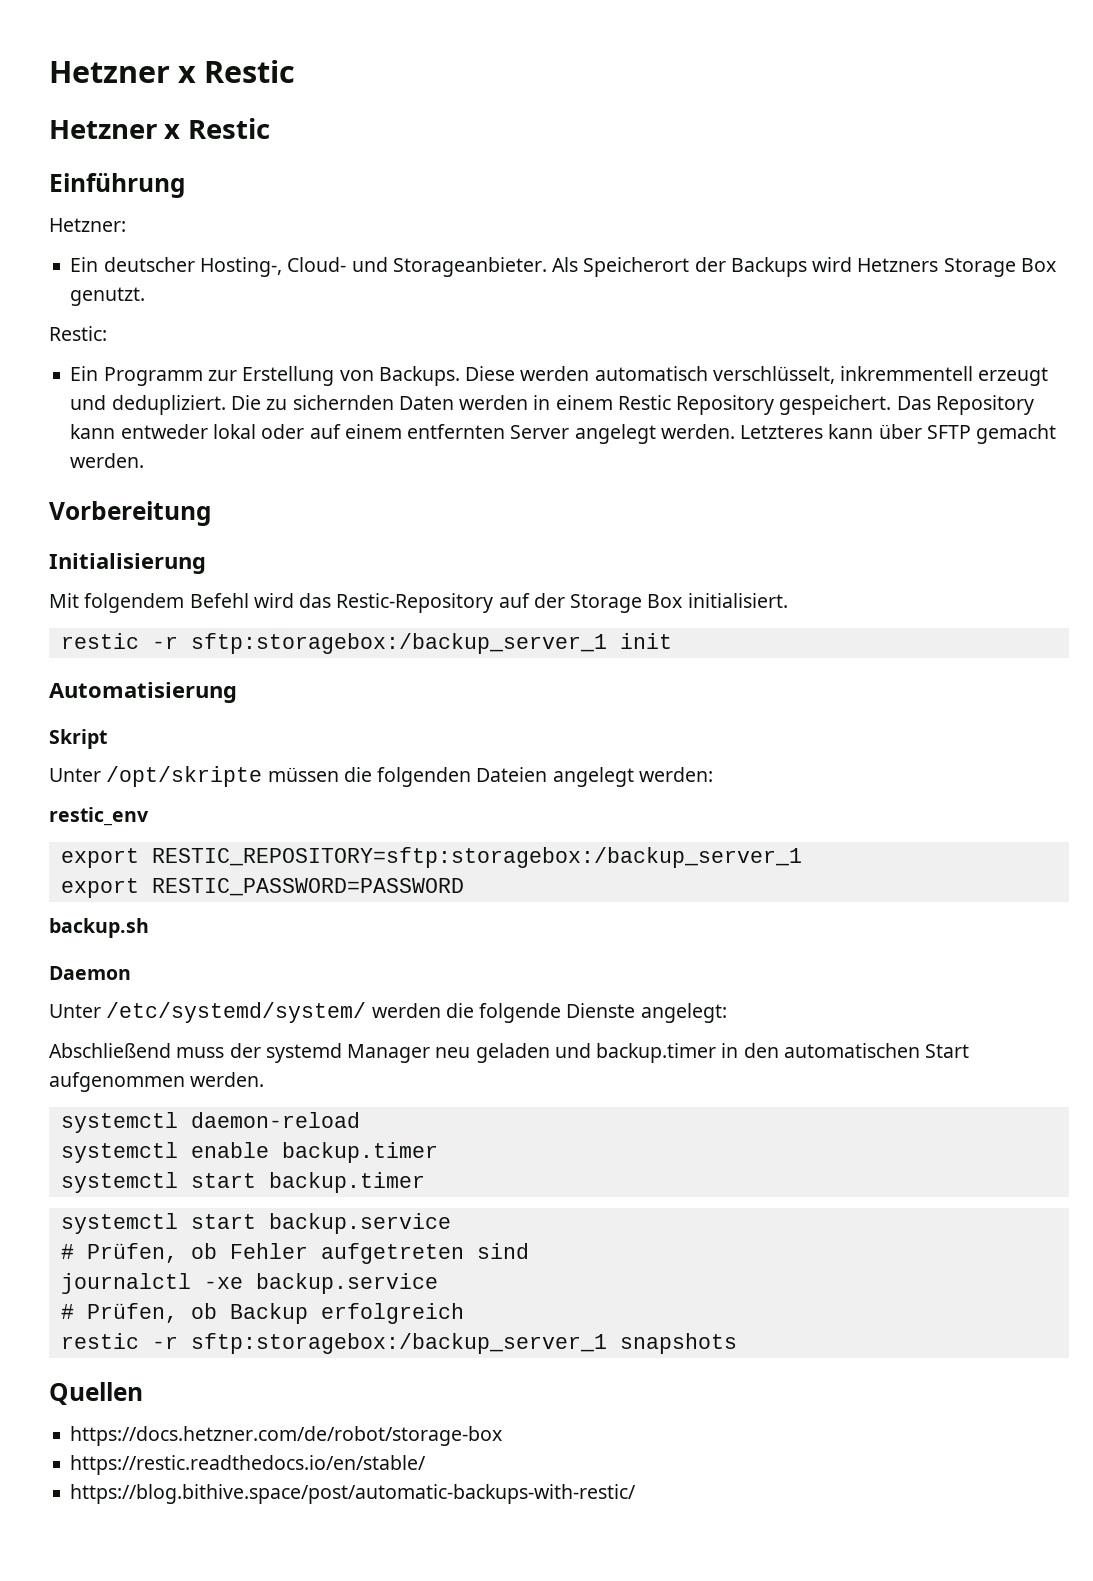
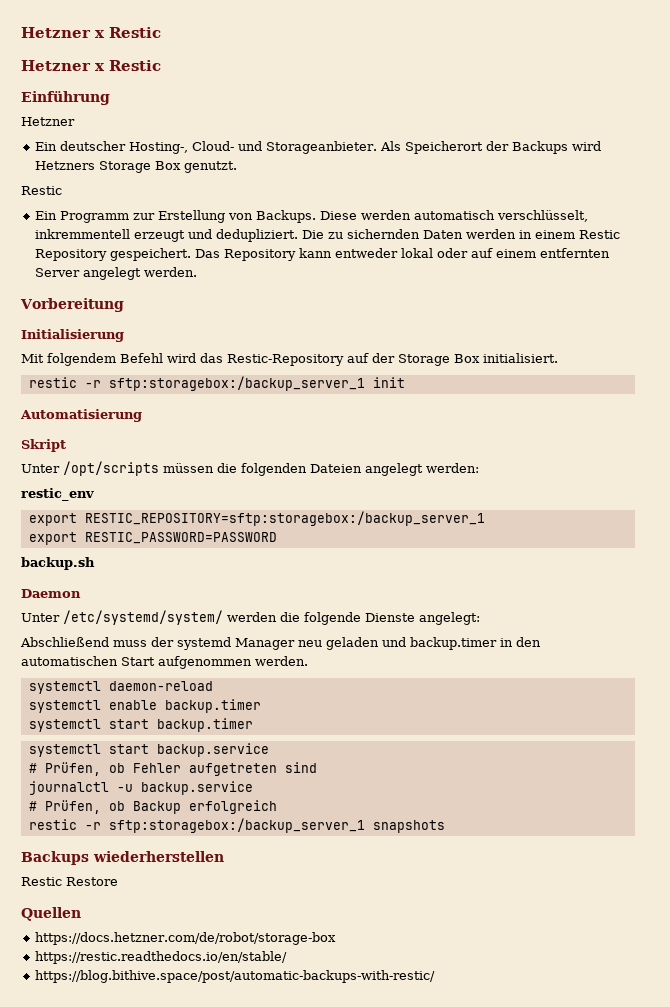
  Einführung
- Hetzner:
+ Hetzner
  Als Speicherort der Backups wird Hetzners Storage Box genutzt.
- Restic:
+ Restic
- Letzteres kann über SFTP gemacht werden.
- Unter /opt/skripte müssen die folgenden Dateien angelegt werden:
+ Unter /opt/scripts müssen die folgenden Dateien angelegt werden:
- journalctl -xe backup.service
+ journalctl -u backup.service
+ Backups wiederherstellen
+ Restic Restore

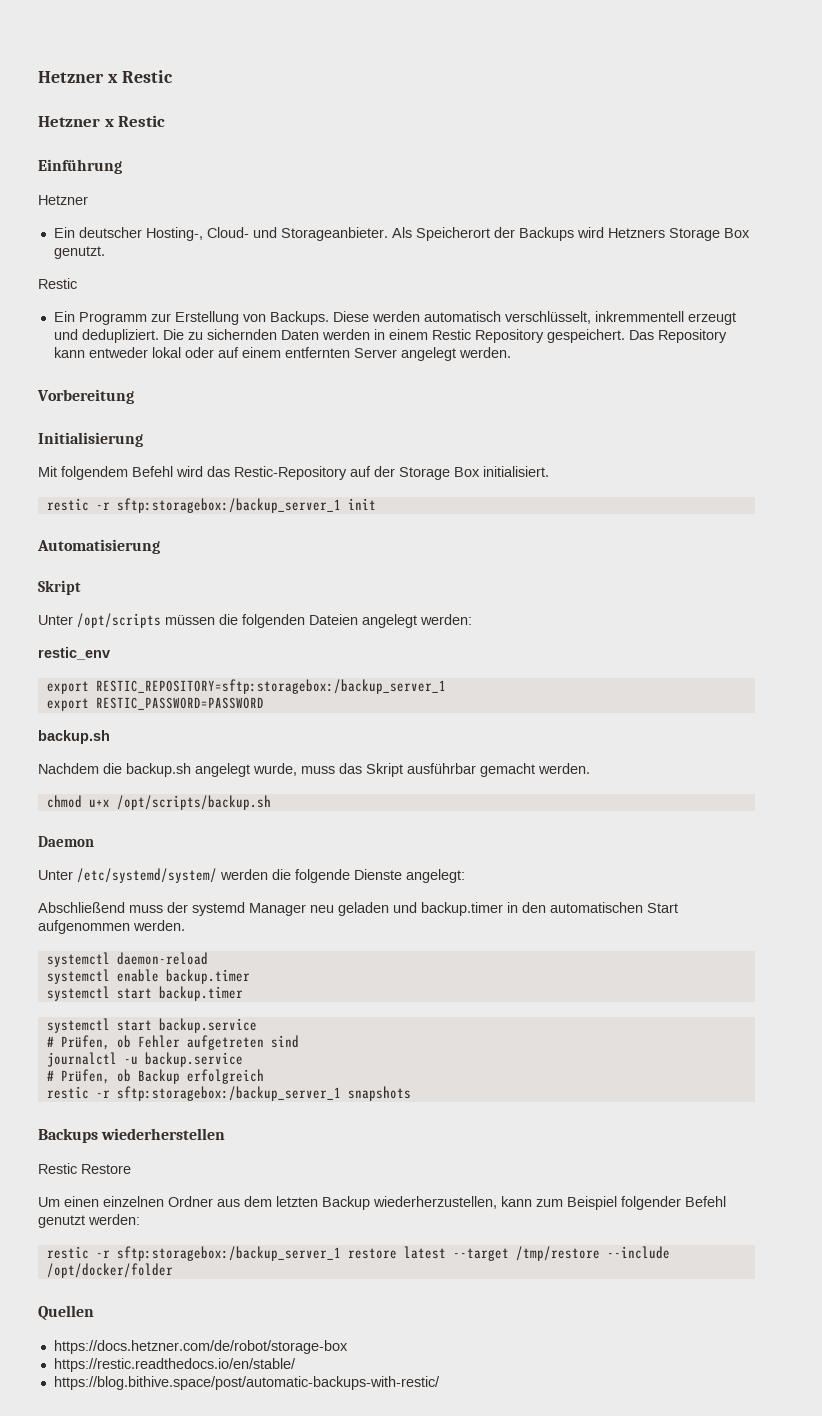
+ Nachdem die backup.sh angelegt wurde, muss das Skript ausführbar gemacht werden.
+ chmod u+x /opt/scripts/backup.sh
+ Um einen einzelnen Ordner aus dem letzten Backup wiederherzustellen, kann zum Beispiel folgender Befehl genutzt werden:
+ restic -r sftp:storagebox:/backup_server_1 restore latest --target /tmp/restore --include /opt/docker/folder

